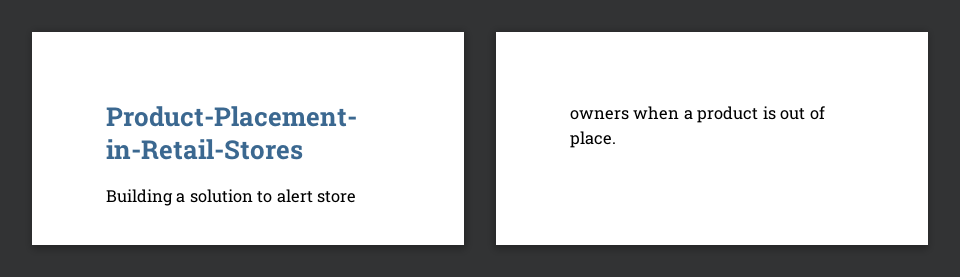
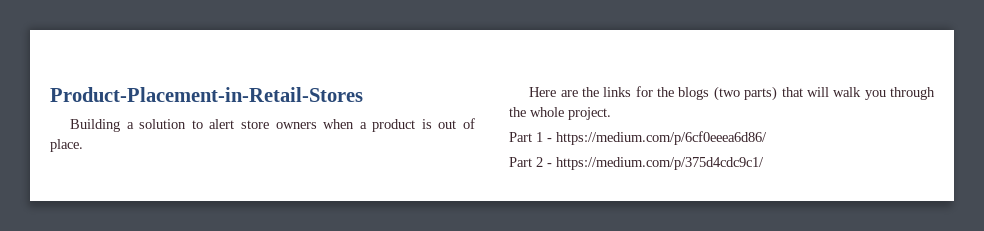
+ Here are the links for the blogs (two parts) that will walk you through the whole project.
+ Part 1 - https://medium.com/p/6cf0eeea6d86/
+ Part 2 - https://medium.com/p/375d4cdc9c1/

